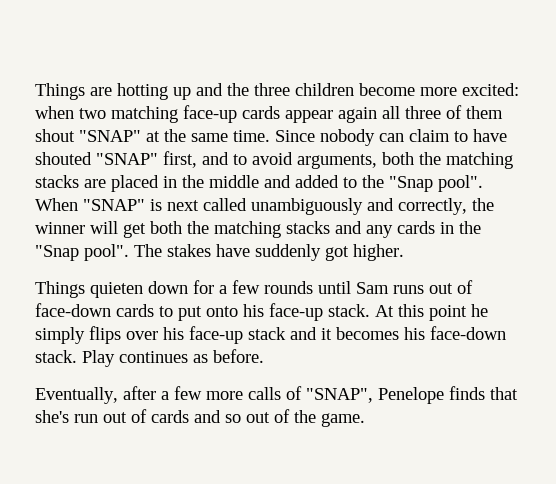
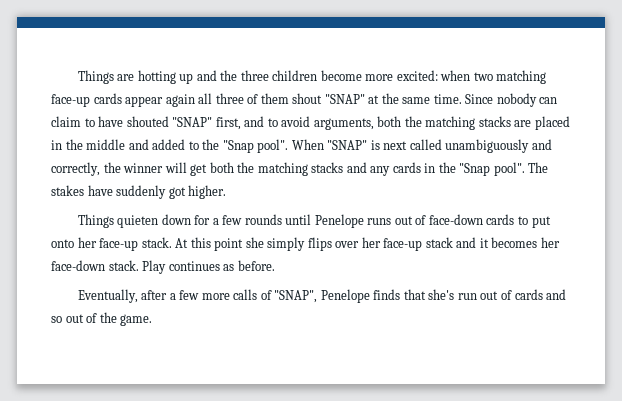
- Things quieten down for a few rounds until Sam runs out of face-down cards to put onto his face-up stack.
+ Things quieten down for a few rounds until Penelope runs out of face-down cards to put onto her face-up stack.
- At this point he simply flips over his face-up stack and it becomes his face-down stack.
+ At this point she simply flips over her face-up stack and it becomes her face-down stack.

